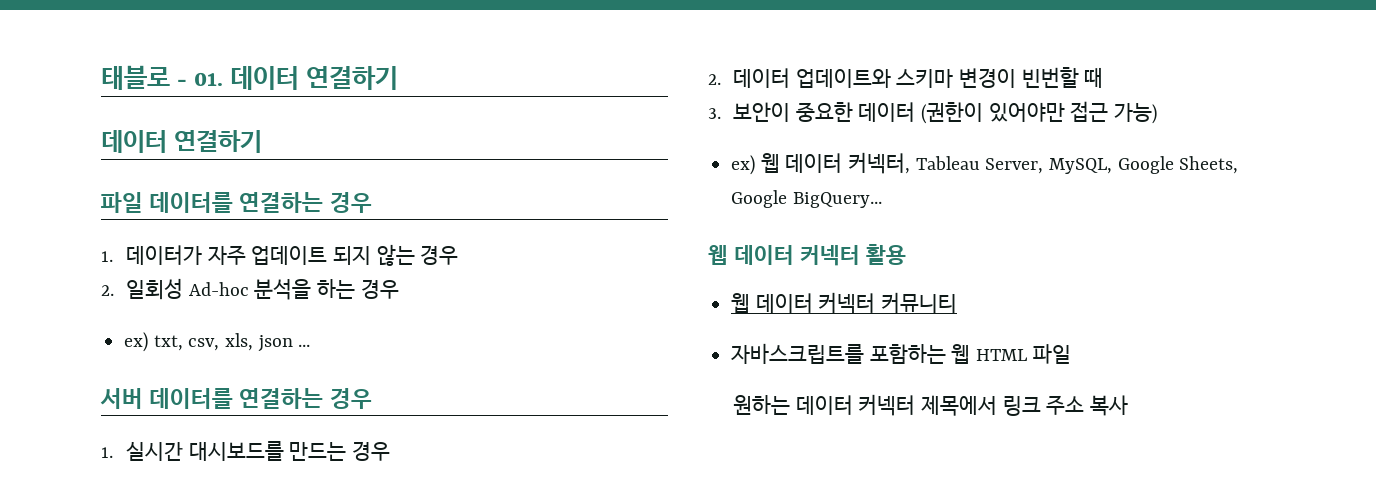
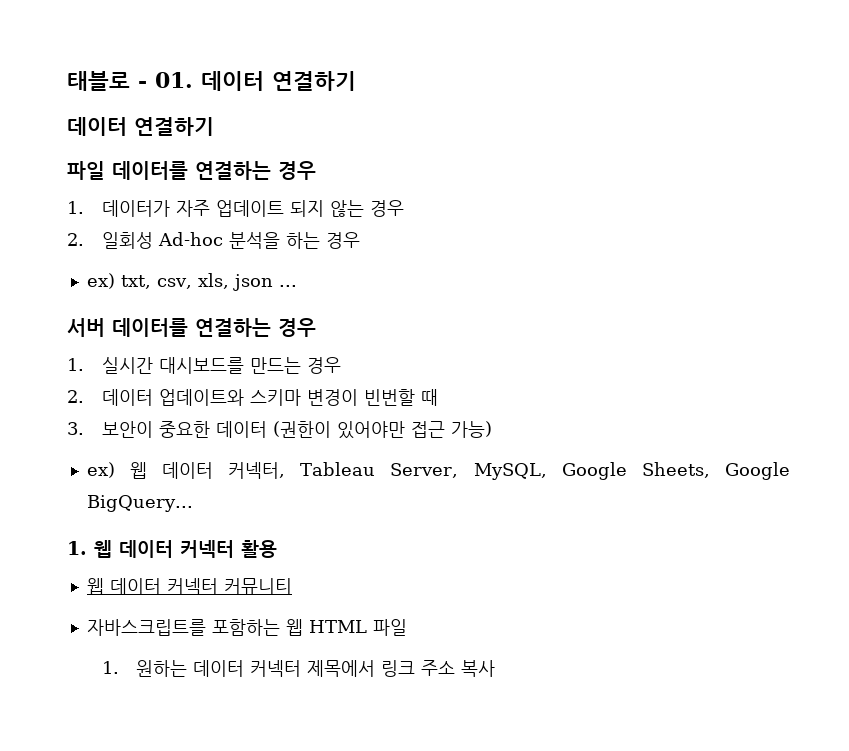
- 웹 데이터 커넥터 활용
+ 1. 웹 데이터 커넥터 활용
- 원하는 데이터 커넥터 제목에서 링크 주소 복사
+ 1. 원하는 데이터 커넥터 제목에서 링크 주소 복사

